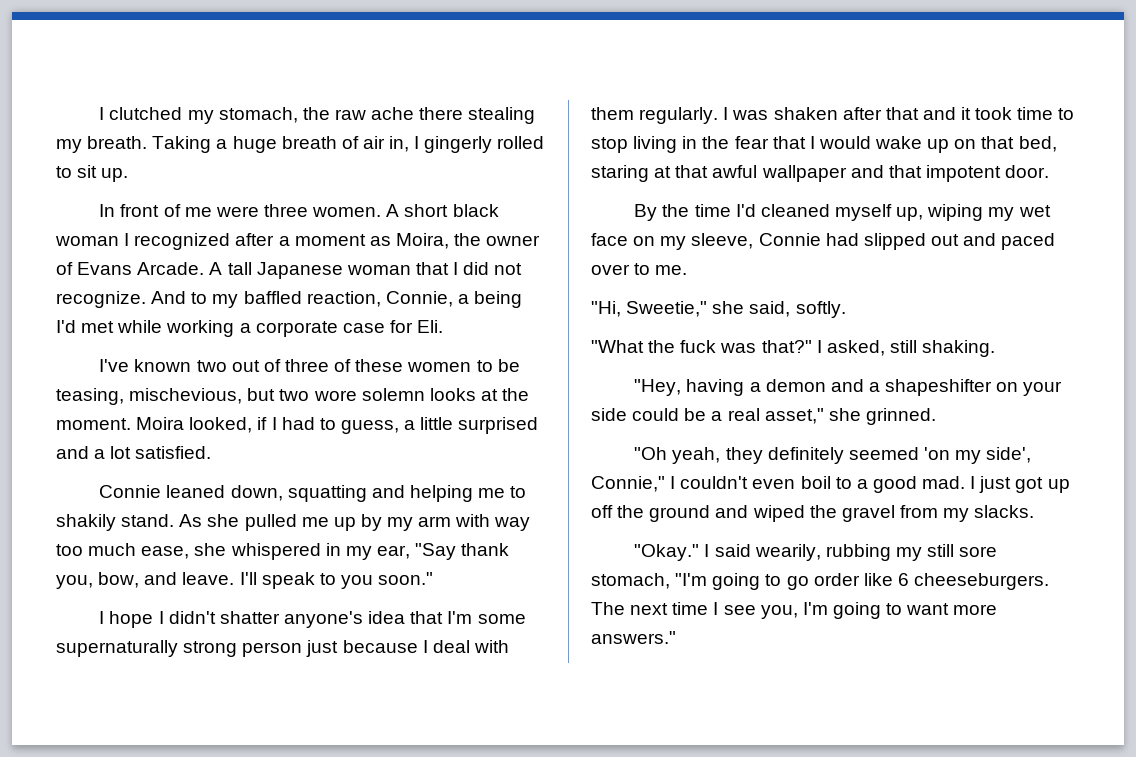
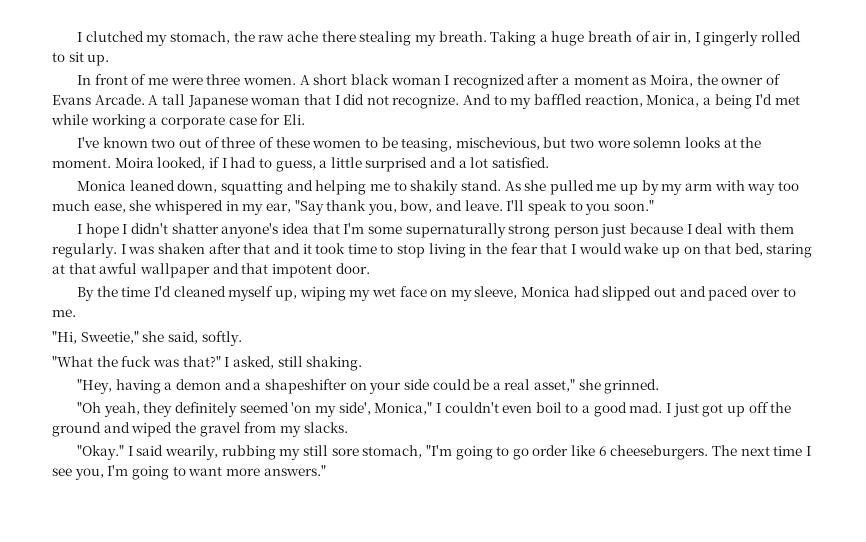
- And to my baffled reaction, Connie, a being I'd met while working a corporate case for Eli.
+ And to my baffled reaction, Monica, a being I'd met while working a corporate case for Eli.
- Connie leaned down, squatting and helping me to shakily stand.
+ Monica leaned down, squatting and helping me to shakily stand.
- By the time I'd cleaned myself up, wiping my wet face on my sleeve, Connie had slipped out and paced over to me.
+ By the time I'd cleaned myself up, wiping my wet face on my sleeve, Monica had slipped out and paced over to me.
- "Oh yeah, they definitely seemed 'on my side', Connie," I couldn't even boil to a good mad.
+ "Oh yeah, they definitely seemed 'on my side', Monica," I couldn't even boil to a good mad.

